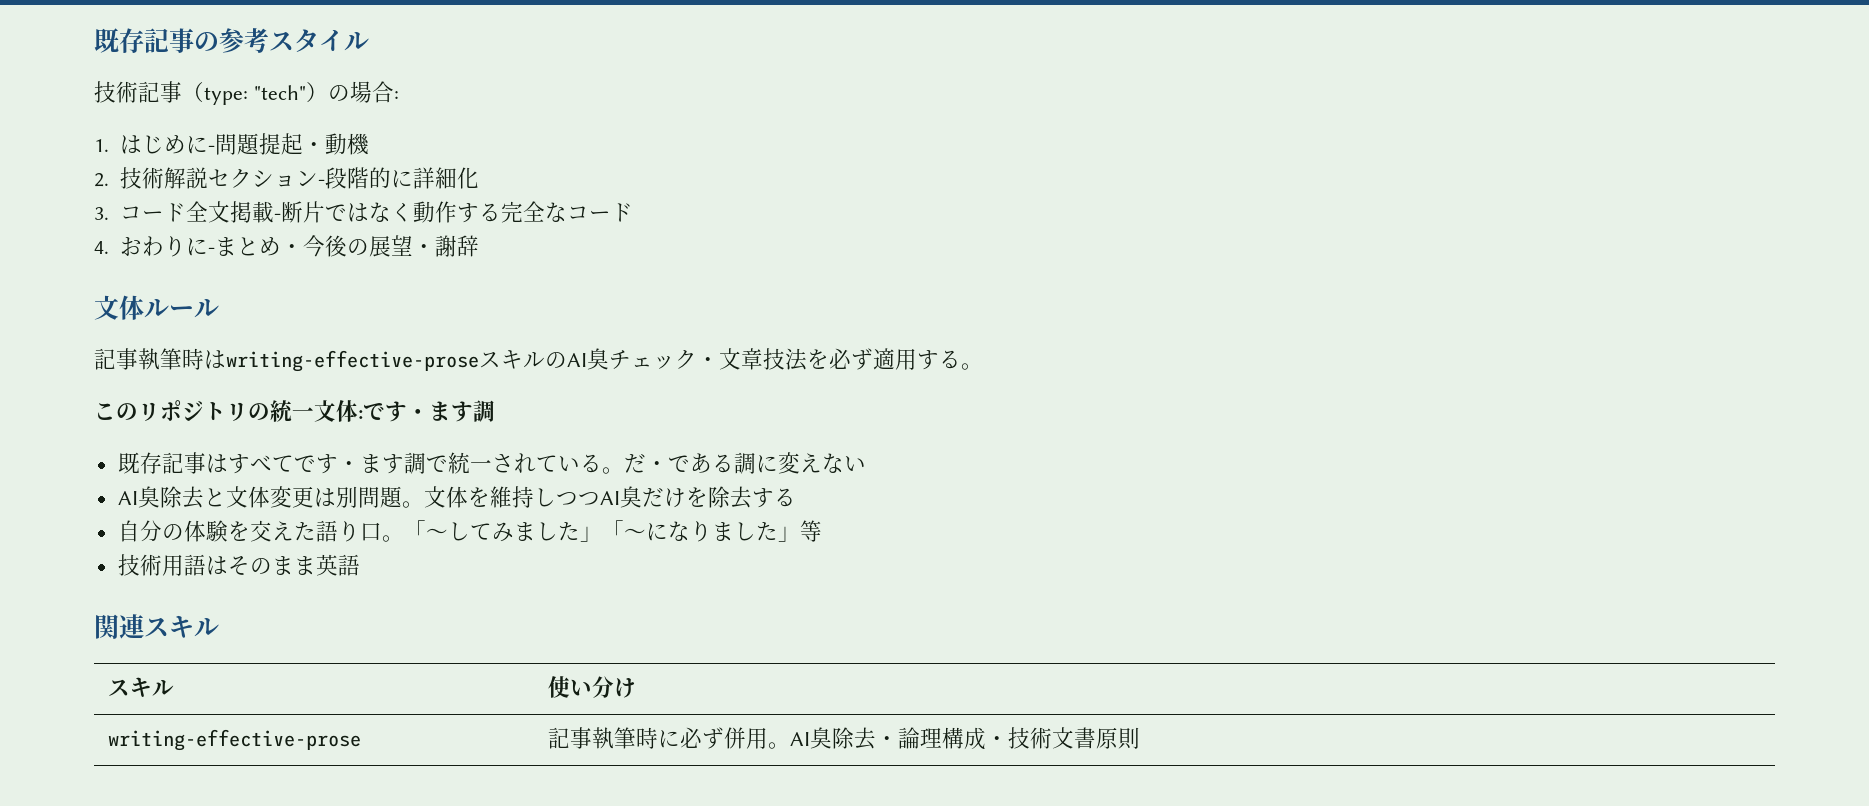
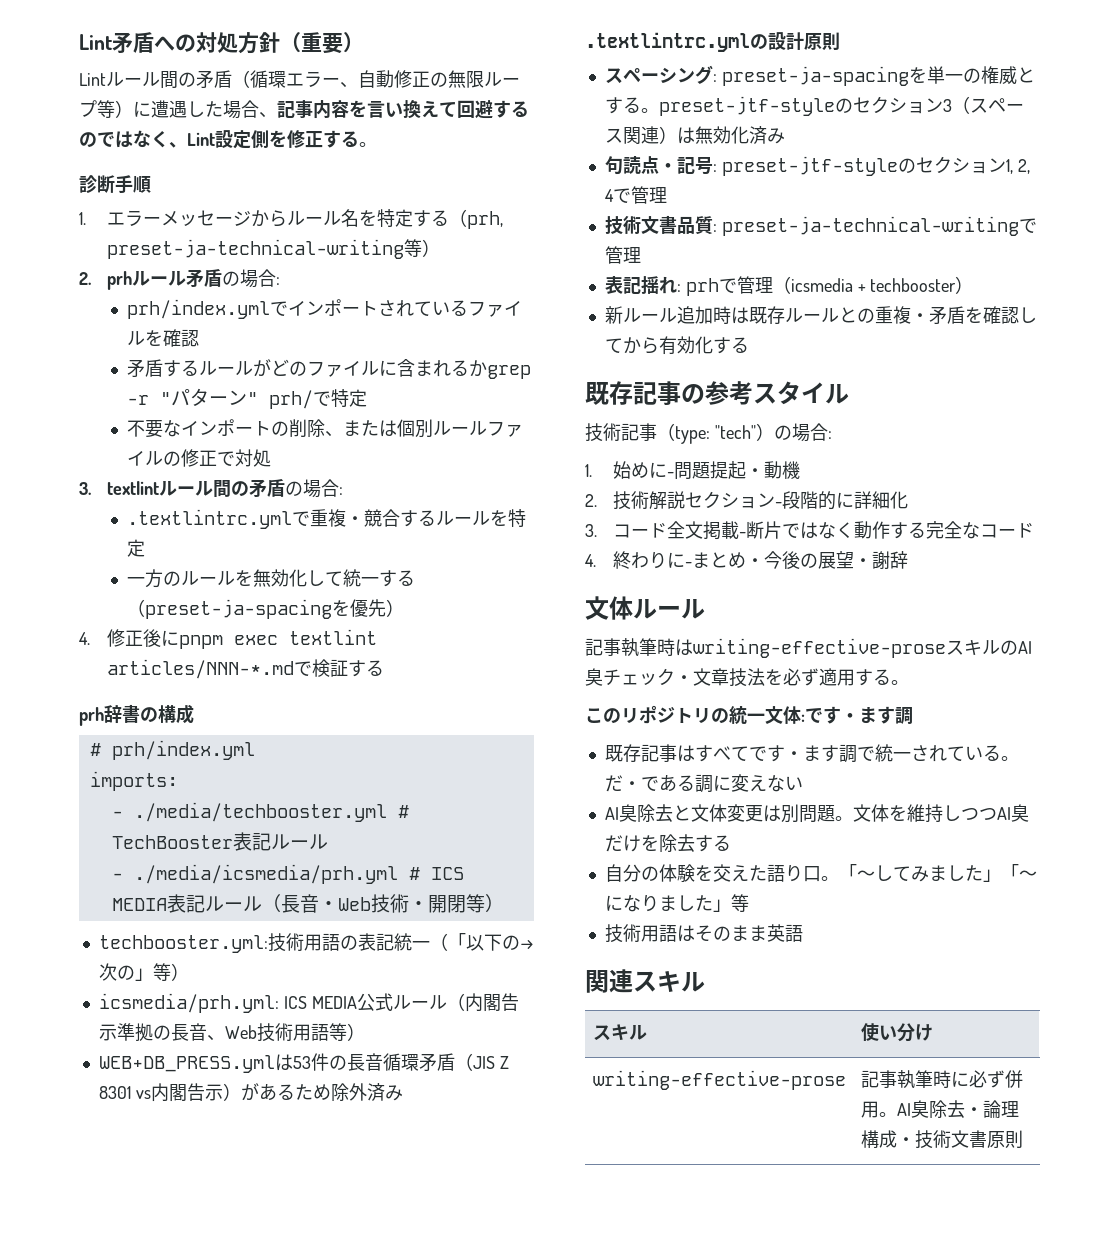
+ Lint矛盾への対処方針（重要）
+ Lintルール間の矛盾（循環エラー、自動修正の無限ループ等）に遭遇した場合、記事内容を言い換えて回避するのではなく、Lint設定側を修正する。
+ 診断手順
+ 1.エラーメッセージからルール名を特定する（prh, preset-ja-technical-writing等）
+ 2. prhルール矛盾の場合:
+ prh/index.ymlでインポートされているファイルを確認
+ 矛盾するルールがどのファイルに含まれるかgrep -r "パターン" prh/で特定
+ 不要なインポートの削除、または個別ルールファイルの修正で対処
+ 3. textlintルール間の矛盾の場合:
+ .textlintrc.ymlで重複・競合するルールを特定
+ 一方のルールを無効化して統一する（preset-ja-spacingを優先）
+ 4.修正後にpnpm exec textlint articles/NNN-*.mdで検証する
+ prh辞書の構成
+ # prh/index.yml
+ imports:
+ - ./media/techbooster.yml # TechBooster表記ルール
+ - ./media/icsmedia/prh.yml # ICS MEDIA表記ルール（長音・Web技術・開閉等）
+ techbooster.yml:技術用語の表記統一（「以下の→次の」等）
+ icsmedia/prh.yml: ICS MEDIA公式ルール（内閣告示準拠の長音、Web技術用語等）
+ WEB+DB_PRESS.ymlは53件の長音循環矛盾（JIS Z 8301 vs内閣告示）があるため除外済み
+ .textlintrc.ymlの設計原則
+ スペーシング: preset-ja-spacingを単一の権威とする。preset-jtf-styleのセクション3（スペース関連）は無効化済み
+ 句読点・記号: preset-jtf-styleのセクション1, 2, 4で管理
+ 技術文書品質: preset-ja-technical-writingで管理
+ 表記揺れ: prhで管理（icsmedia + techbooster）
+ 新ルール追加時は既存ルールとの重複・矛盾を確認してから有効化する
- 1.はじめに-問題提起・動機
+ 1.始めに-問題提起・動機
- 4.おわりに-まとめ・今後の展望・謝辞
+ 4.終わりに-まとめ・今後の展望・謝辞

